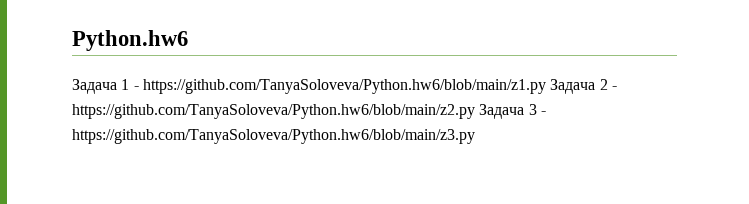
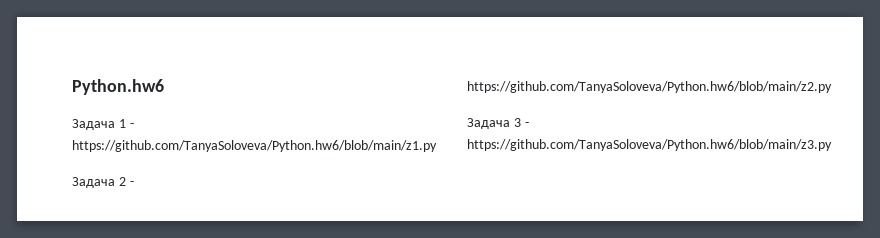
- Задача 1 - https://github.com/TanyaSoloveva/Python.hw6/blob/main/z1.py Задача 2 - https://github.com/TanyaSoloveva/Python.hw6/blob/main/z2.py Задача 3 - https://github.com/TanyaSoloveva/Python.hw6/blob/main/z3.py
+ Задача 1 - https://github.com/TanyaSoloveva/Python.hw6/blob/main/z1.py
+ Задача 2 - https://github.com/TanyaSoloveva/Python.hw6/blob/main/z2.py
+ Задача 3 - https://github.com/TanyaSoloveva/Python.hw6/blob/main/z3.py

